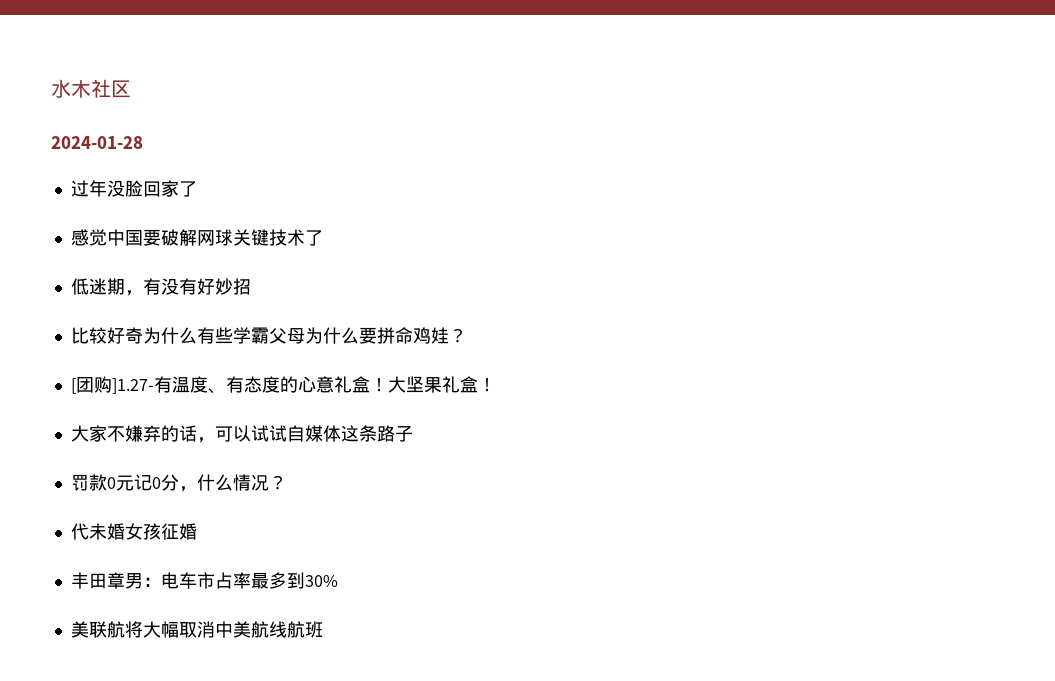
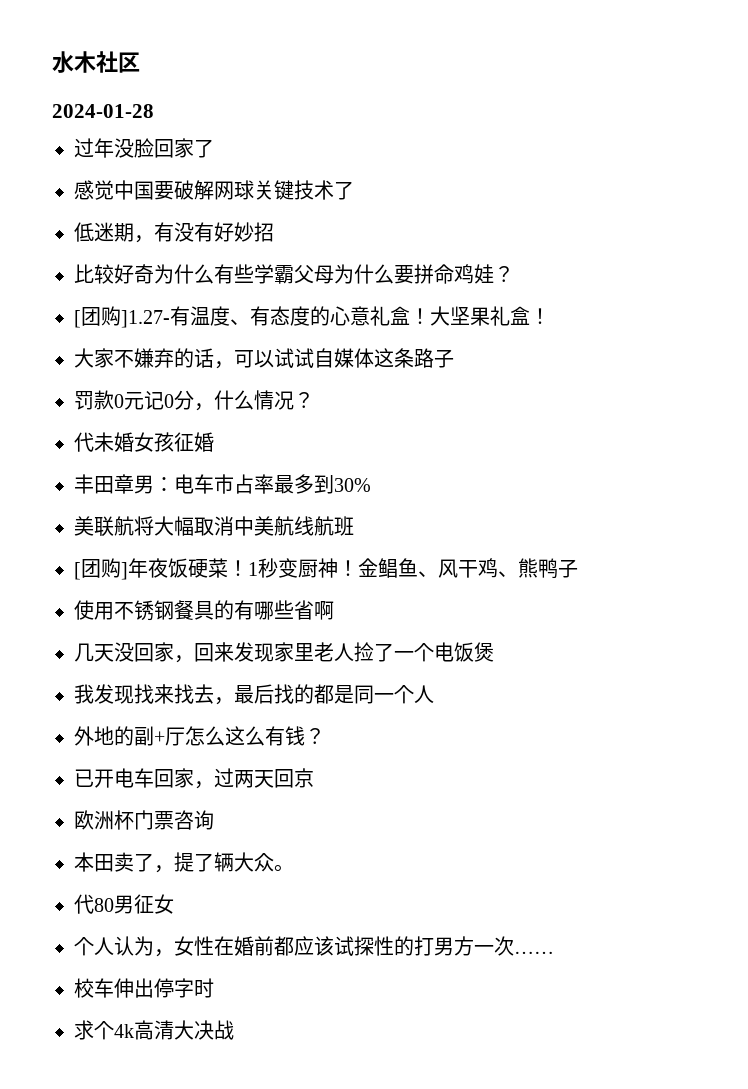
+ [团购]年夜饭硬菜！1秒变厨神！金鲳鱼、风干鸡、熊鸭子
+ 使用不锈钢餐具的有哪些省啊
+ 几天没回家，回来发现家里老人捡了一个电饭煲
+ 我发现找来找去，最后找的都是同一个人
+ 外地的副+厅怎么这么有钱？
+ 已开电车回家，过两天回京
+ 欧洲杯门票咨询
+ 本田卖了，提了辆大众。
+ 代80男征女
+ 个人认为，女性在婚前都应该试探性的打男方一次……
+ 校车伸出停字时
+ 求个4k高清大决战

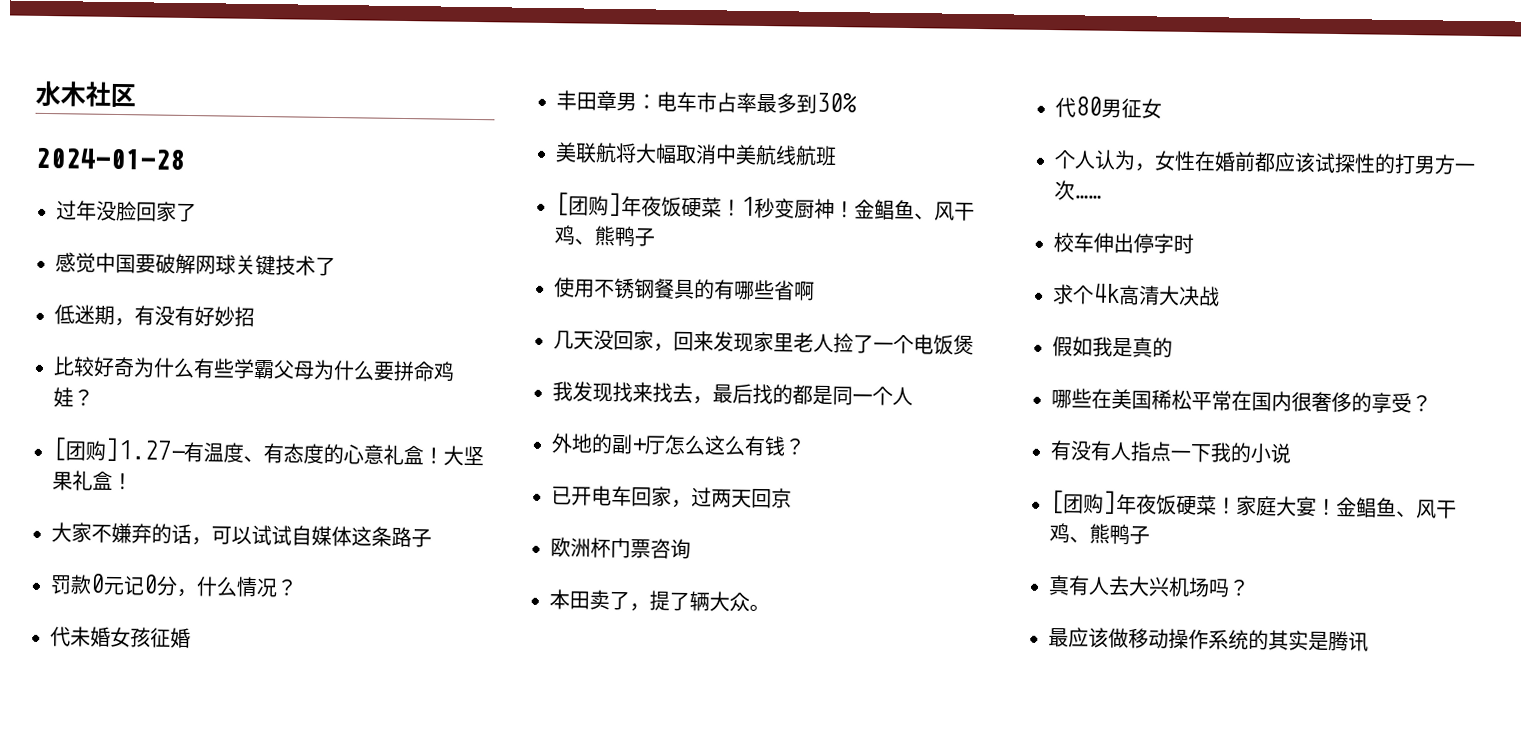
+ 假如我是真的
+ 哪些在美国稀松平常在国内很奢侈的享受？
+ 有没有人指点一下我的小说
+ [团购]年夜饭硬菜！家庭大宴！金鲳鱼、风干鸡、熊鸭子
+ 真有人去大兴机场吗？
+ 最应该做移动操作系统的其实是腾讯

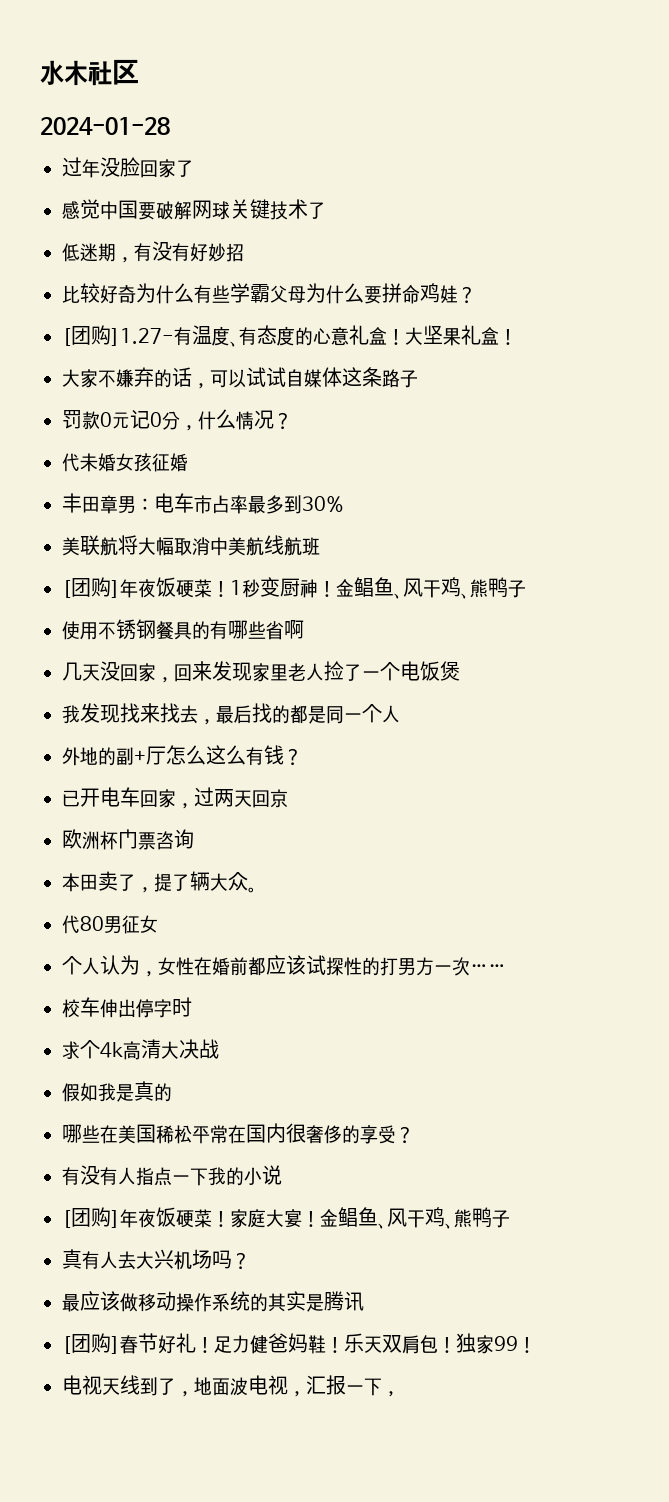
+ [团购]春节好礼！足力健爸妈鞋！乐天双肩包！独家99！
+ 电视天线到了，地面波电视，汇报一下，

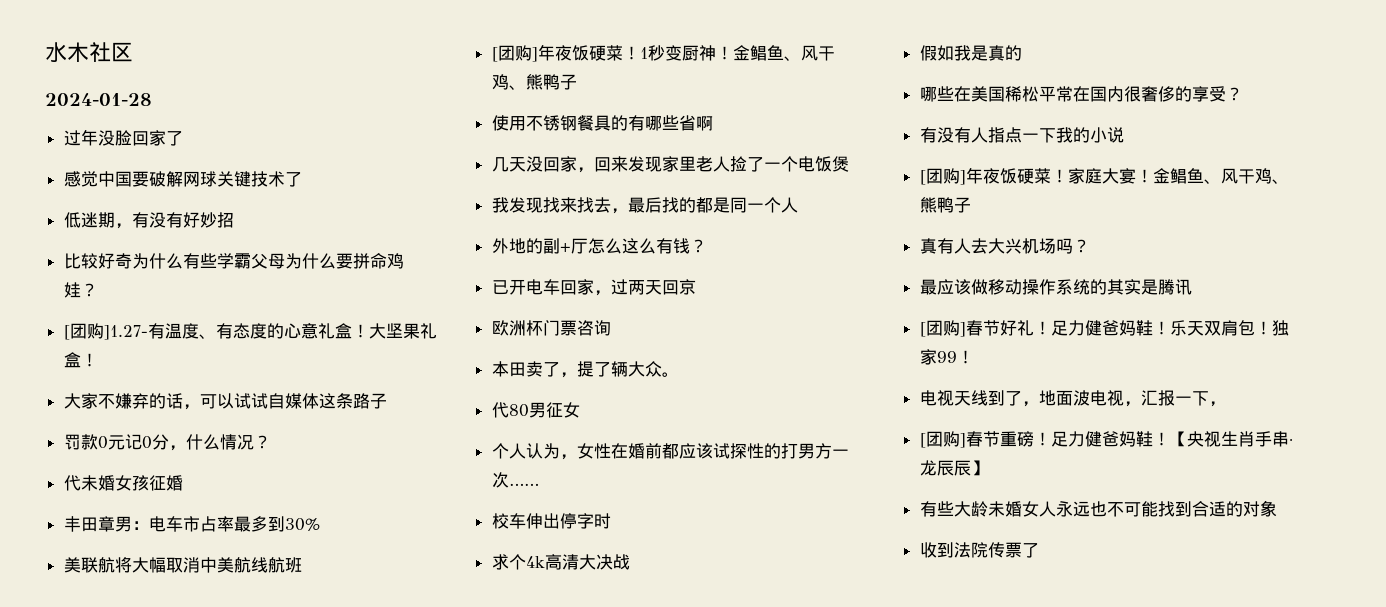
+ [团购]春节重磅！足力健爸妈鞋！【央视生肖手串·龙辰辰】
+ 有些大龄未婚女人永远也不可能找到合适的对象
+ 收到法院传票了

